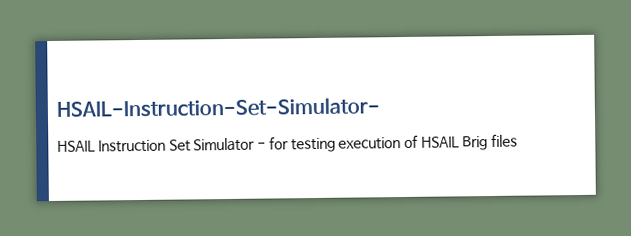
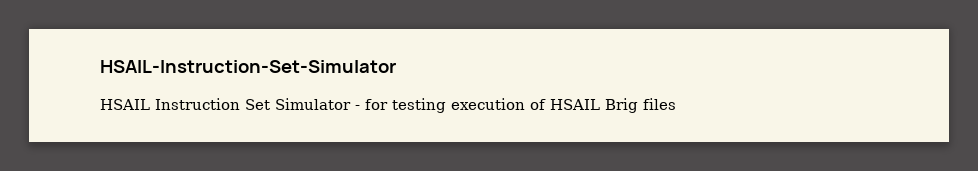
- HSAIL-Instruction-Set-Simulator-
+ HSAIL-Instruction-Set-Simulator

